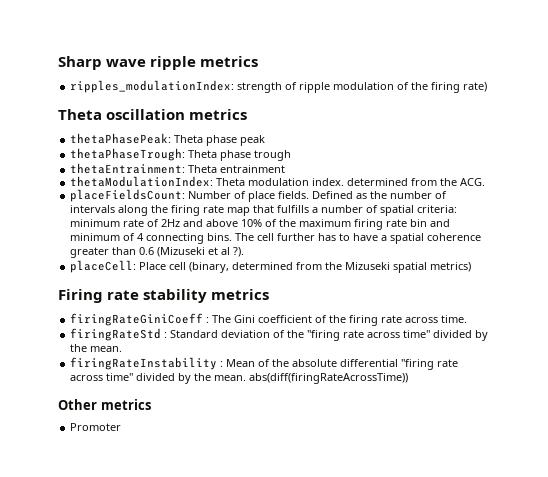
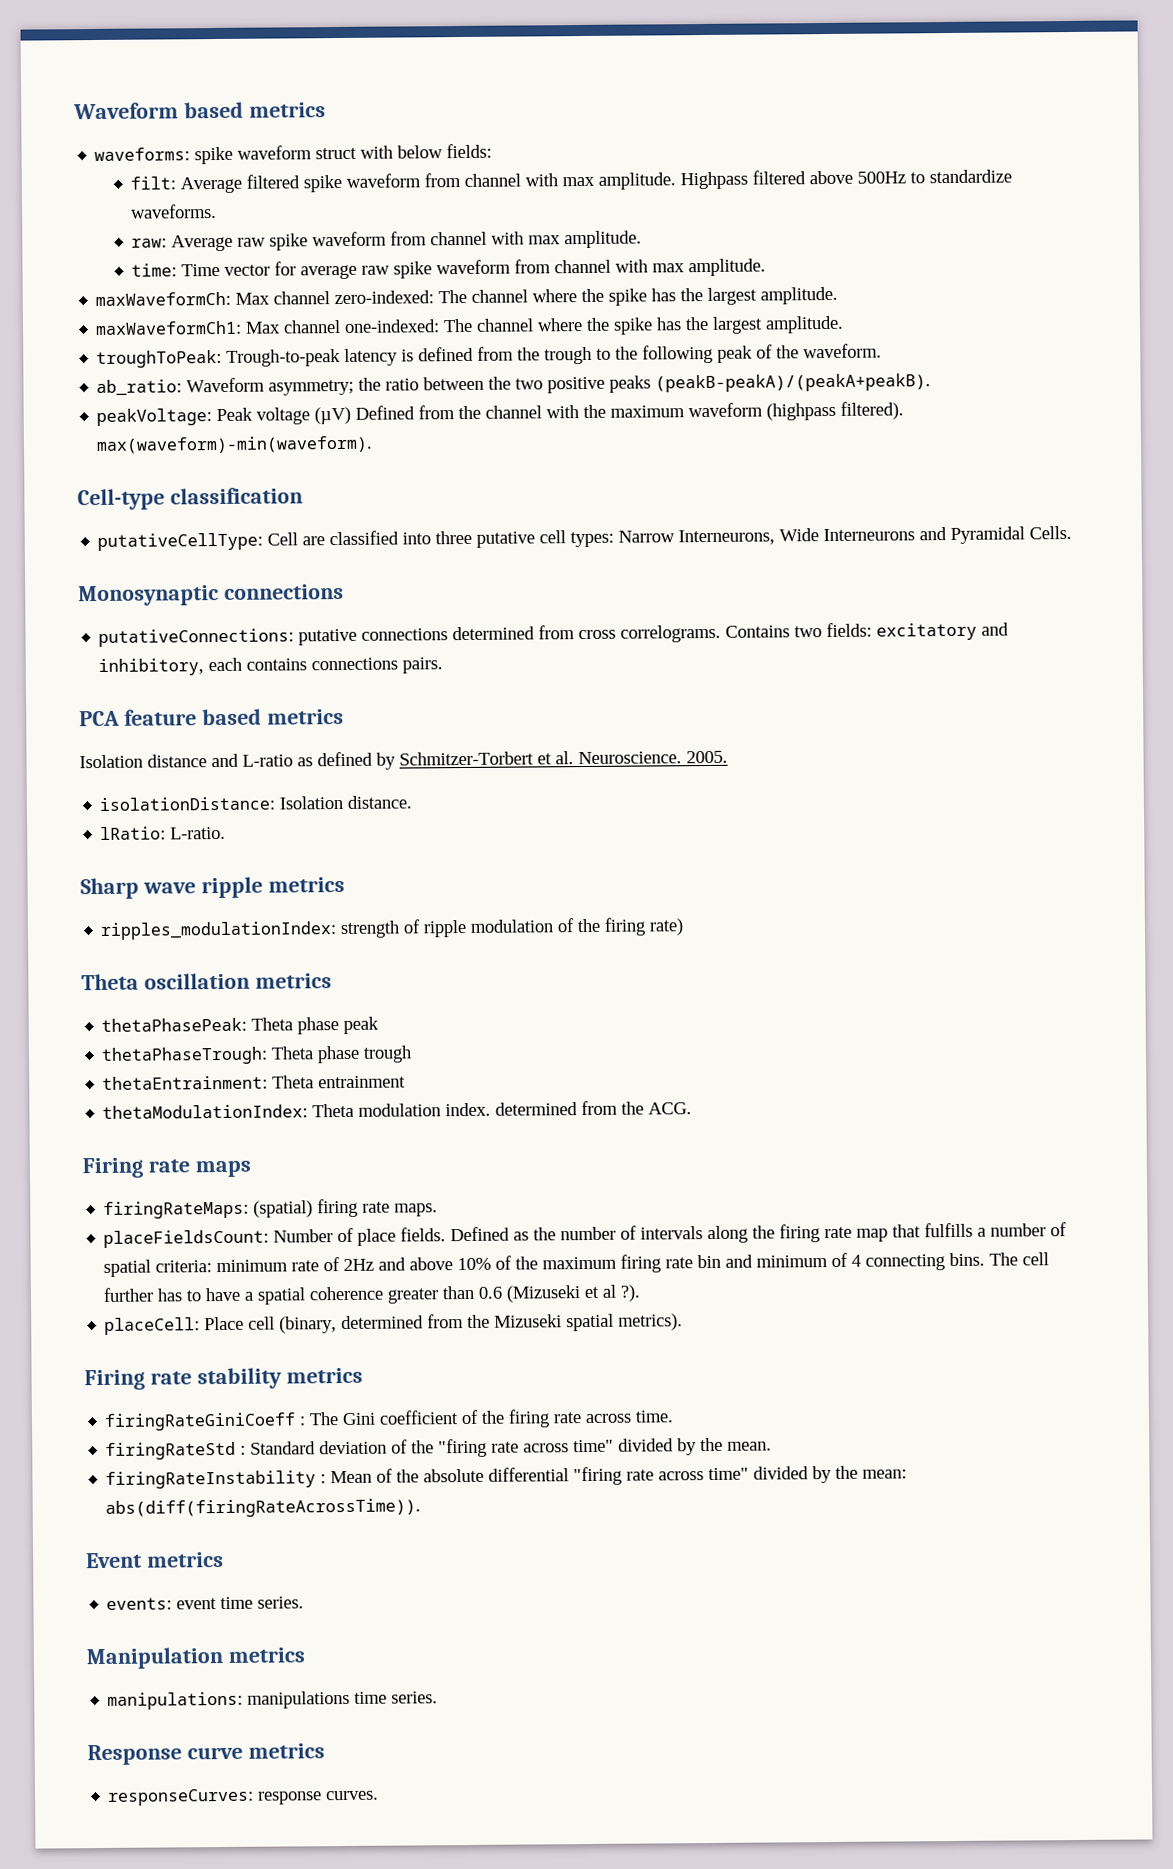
+ Waveform based metrics
+ waveforms: spike waveform struct with below fields:
+ filt: Average filtered spike waveform from channel with max amplitude. Highpass filtered above 500Hz to standardize waveforms.
+ raw: Average raw spike waveform from channel with max amplitude.
+ time: Time vector for average raw spike waveform from channel with max amplitude.
+ maxWaveformCh: Max channel zero-indexed: The channel where the spike has the largest amplitude.
+ maxWaveformCh1: Max channel one-indexed: The channel where the spike has the largest amplitude.
+ troughToPeak: Trough-to-peak latency is defined from the trough to the following peak of the waveform.
+ ab_ratio: Waveform asymmetry; the ratio between the two positive peaks (peakB-peakA)/(peakA+peakB).
+ peakVoltage: Peak voltage (µV) Defined from the channel with the maximum waveform (highpass filtered). max(waveform)-min(waveform).
+ Cell-type classification
+ putativeCellType: Cell are classified into three putative cell types: Narrow Interneurons, Wide Interneurons and Pyramidal Cells.
+ Monosynaptic connections
+ putativeConnections: putative connections determined from cross correlograms. Contains two fields: excitatory and inhibitory, each contains connections pairs.
+ PCA feature based metrics
+ Isolation distance and L-ratio as defined by Schmitzer-Torbert et al. Neuroscience. 2005.
+ isolationDistance: Isolation distance.
+ lRatio: L-ratio.
+ Firing rate maps
+ firingRateMaps: (spatial) firing rate maps.
- placeCell: Place cell (binary, determined from the Mizuseki spatial metrics)
+ placeCell: Place cell (binary, determined from the Mizuseki spatial metrics).
- firingRateInstability : Mean of the absolute differential "firing rate across time" divided by the mean. abs(diff(firingRateAcrossTime))
- Other metrics
- Promoter
+ firingRateInstability : Mean of the absolute differential "firing rate across time" divided by the mean: abs(diff(firingRateAcrossTime)).
+ Event metrics
+ events: event time series.
+ Manipulation metrics
+ manipulations: manipulations time series.
+ Response curve metrics
+ responseCurves: response curves.

